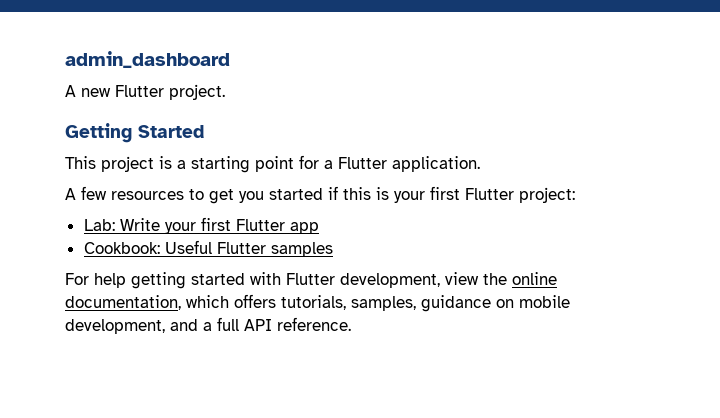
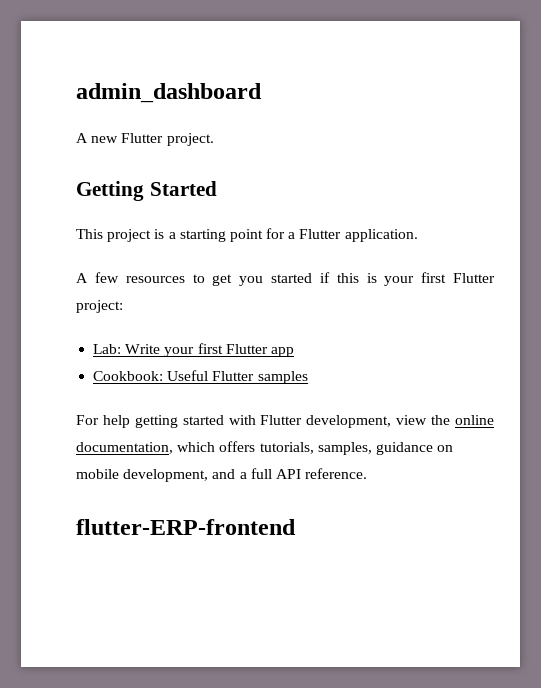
+ flutter-ERP-frontend

